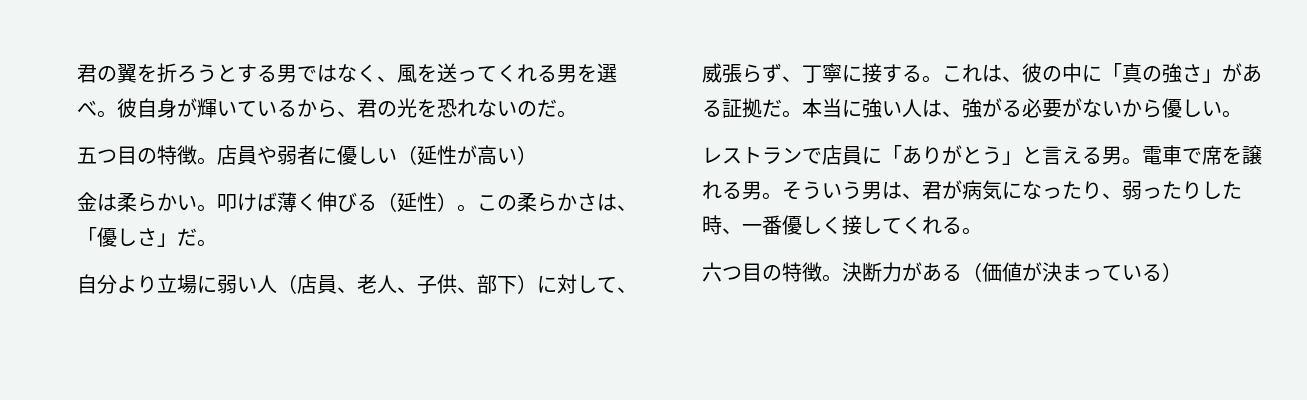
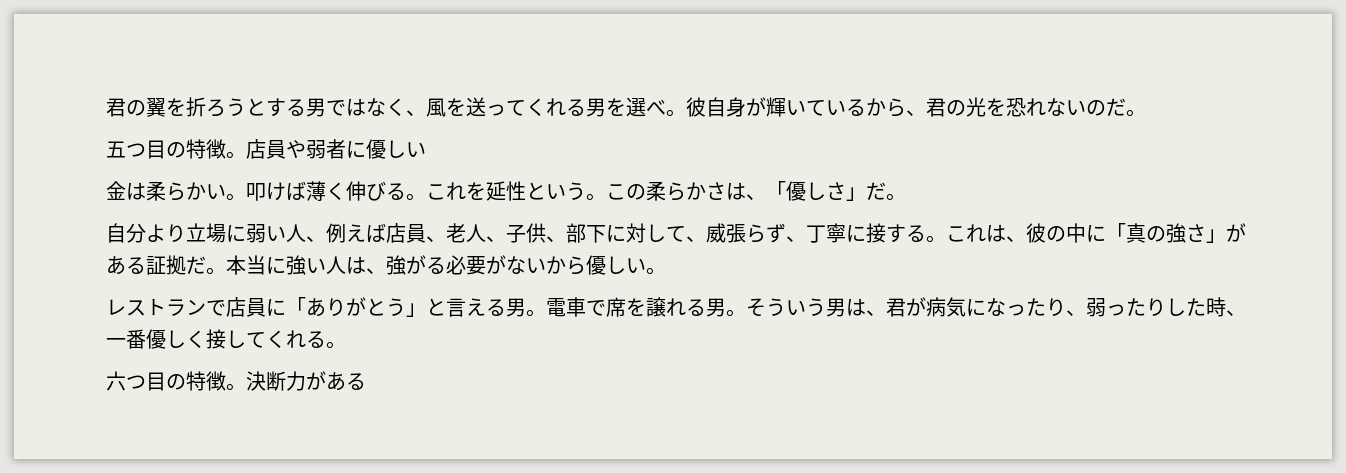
- 店員や弱者に優しい（延性が高い）
+ 店員や弱者に優しい
- 叩けば薄く伸びる（延性）。
+ 叩けば薄く伸びる。これを延性という。
- 自分より立場に弱い人（店員、老人、子供、部下）に対して、威張らず、丁寧に接する。
+ 自分より立場に弱い人、例えば店員、老人、子供、部下に対して、威張らず、丁寧に接する。
- 決断力がある（価値が決まっている）
+ 決断力がある

